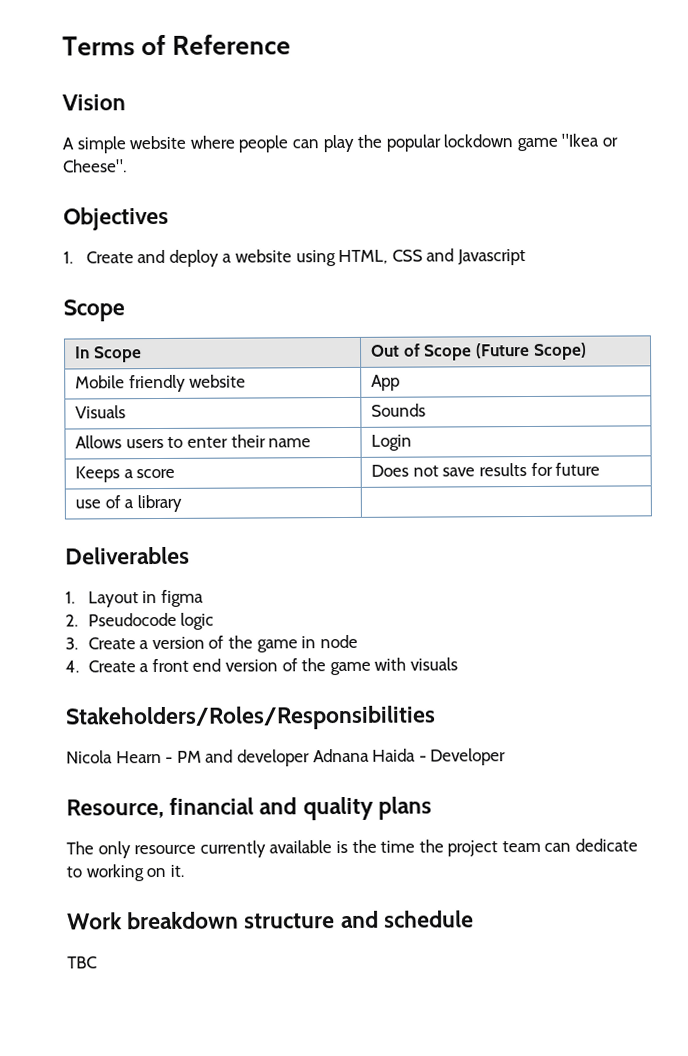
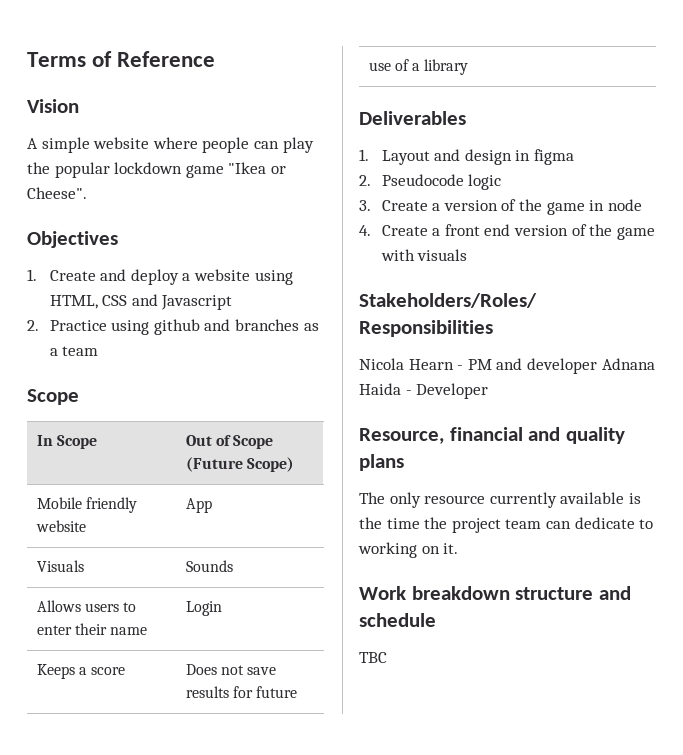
+ 2. Practice using github and branches as a team
- 1. Layout in figma
+ 1. Layout and design in figma

